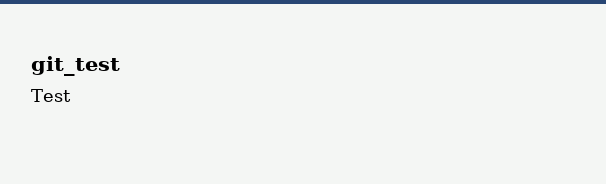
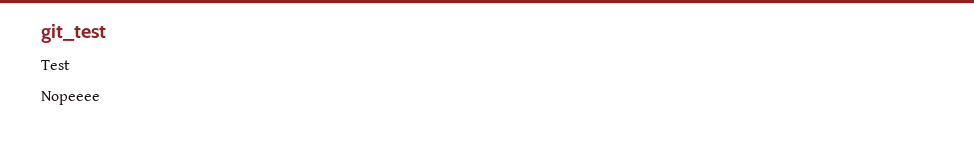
+ Nopeeee

